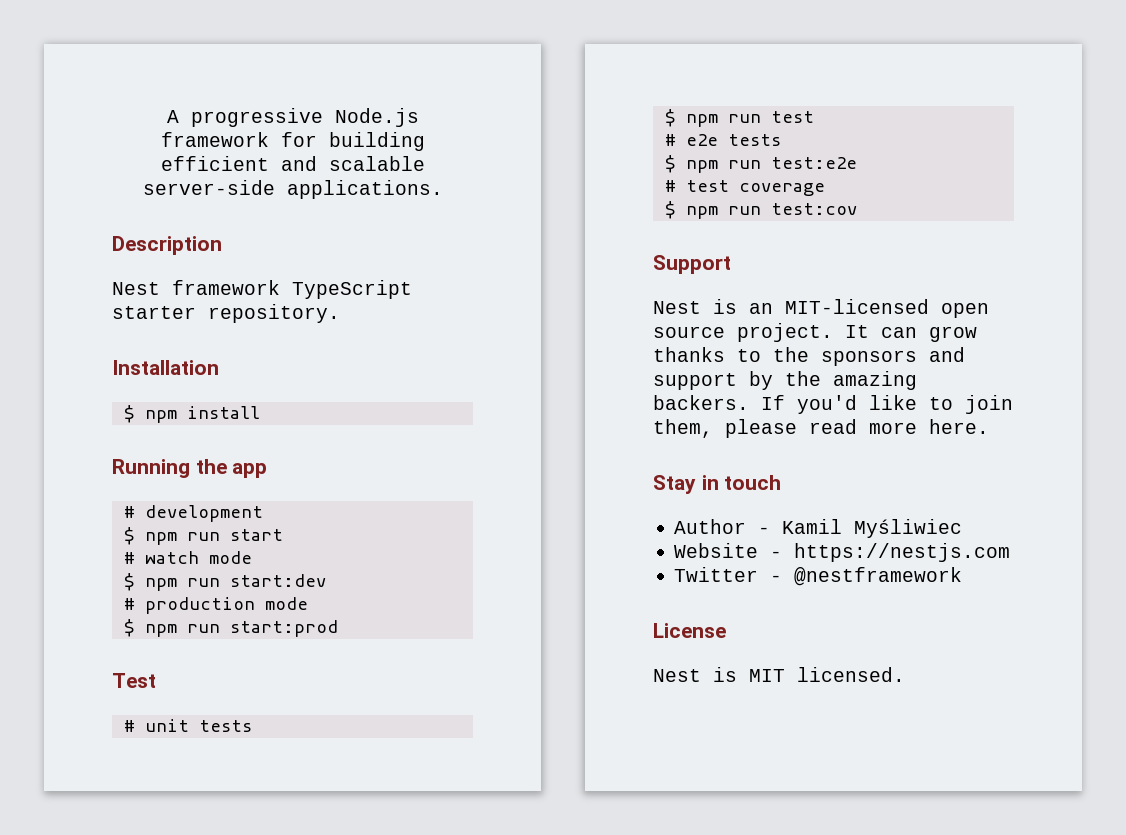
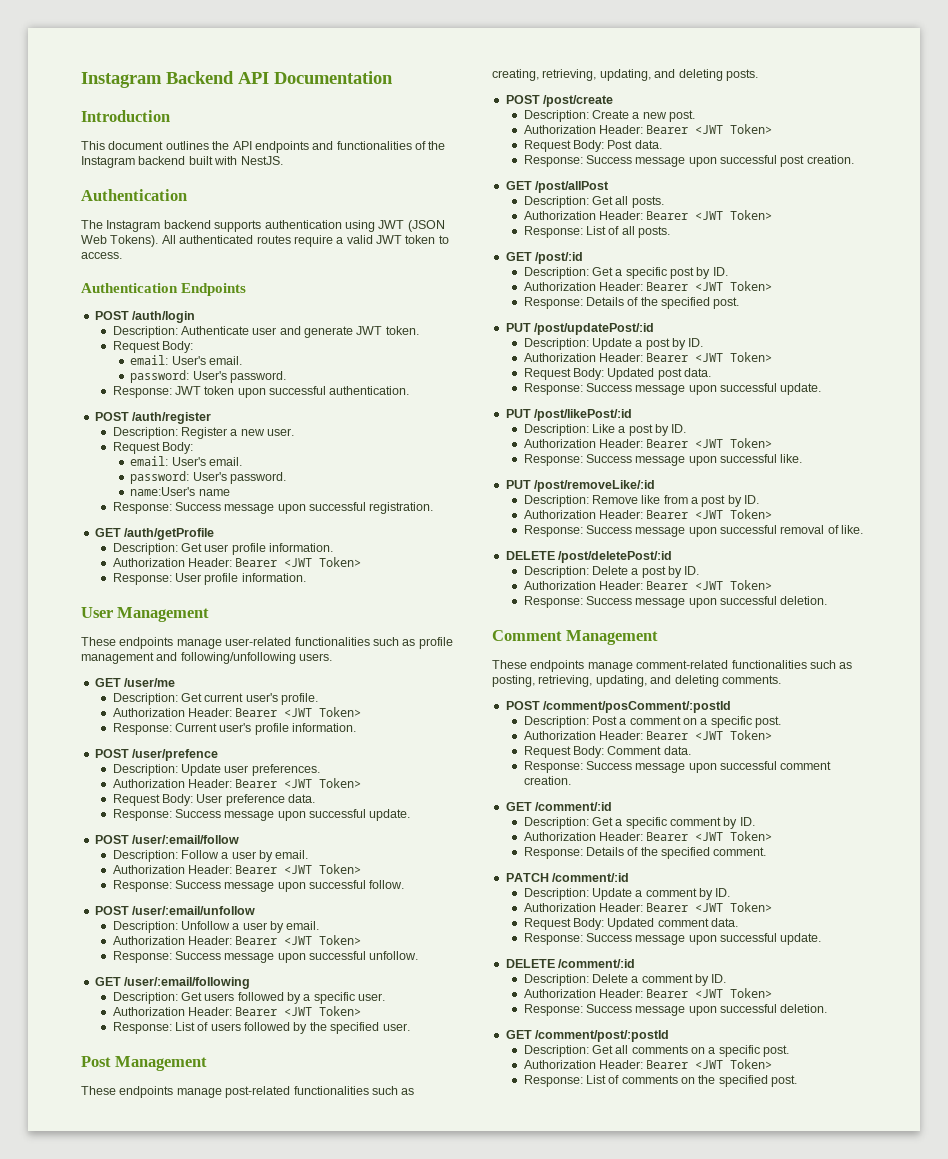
- A progressive Node.js framework for building efficient and scalable server-side applications.
- Description
- Nest framework TypeScript starter repository.
- Installation
- $ npm install
- Running the app
- # development
- $ npm run start
- # watch mode
- $ npm run start:dev
- # production mode
- $ npm run start:prod
- Test
- # unit tests
- $ npm run test
- # e2e tests
- $ npm run test:e2e
- # test coverage
- $ npm run test:cov
- Support
- Nest is an MIT-licensed open source project. It can grow thanks to the sponsors and support by the amazing backers. If you'd like to join them, please read more here.
- Stay in touch
- Author - Kamil Myśliwiec
- Website - https://nestjs.com
- Twitter - @nestframework
- License
- Nest is MIT licensed.
+ Instagram Backend API Documentation
+ Introduction
+ This document outlines the API endpoints and functionalities of the Instagram backend built with NestJS.
+ Authentication
+ The Instagram backend supports authentication using JWT (JSON Web Tokens). All authenticated routes require a valid JWT token to access.
+ Authentication Endpoints
+ POST /auth/login
+ Description: Authenticate user and generate JWT token.
+ Request Body:
+ email: User's email.
+ password: User's password.
+ Response: JWT token upon successful authentication.
+ POST /auth/register
+ Description: Register a new user.
+ Request Body:
+ email: User's email.
+ password: User's password.
+ name:User's name
+ Response: Success message upon successful registration.
+ GET /auth/getProfile
+ Description: Get user profile information.
+ Authorization Header: Bearer <JWT Token>
+ Response: User profile information.
+ User Management
+ These endpoints manage user-related functionalities such as profile management and following/unfollowing users.
+ GET /user/me
+ Description: Get current user's profile.
+ Authorization Header: Bearer <JWT Token>
+ Response: Current user's profile information.
+ POST /user/prefence
+ Description: Update user preferences.
+ Authorization Header: Bearer <JWT Token>
+ Request Body: User preference data.
+ Response: Success message upon successful update.
+ POST /user/:email/follow
+ Description: Follow a user by email.
+ Authorization Header: Bearer <JWT Token>
+ Response: Success message upon successful follow.
+ POST /user/:email/unfollow
+ Description: Unfollow a user by email.
+ Authorization Header: Bearer <JWT Token>
+ Response: Success message upon successful unfollow.
+ GET /user/:email/following
+ Description: Get users followed by a specific user.
+ Authorization Header: Bearer <JWT Token>
+ Response: List of users followed by the specified user.
+ Post Management
+ These endpoints manage post-related functionalities such as creating, retrieving, updating, and deleting posts.
+ POST /post/create
+ Description: Create a new post.
+ Authorization Header: Bearer <JWT Token>
+ Request Body: Post data.
+ Response: Success message upon successful post creation.
+ GET /post/allPost
+ Description: Get all posts.
+ Authorization Header: Bearer <JWT Token>
+ Response: List of all posts.
+ GET /post/:id
+ Description: Get a specific post by ID.
+ Authorization Header: Bearer <JWT Token>
+ Response: Details of the specified post.
+ PUT /post/updatePost/:id
+ Description: Update a post by ID.
+ Authorization Header: Bearer <JWT Token>
+ Request Body: Updated post data.
+ Response: Success message upon successful update.
+ PUT /post/likePost/:id
+ Description: Like a post by ID.
+ Authorization Header: Bearer <JWT Token>
+ Response: Success message upon successful like.
+ PUT /post/removeLike/:id
+ Description: Remove like from a post by ID.
+ Authorization Header: Bearer <JWT Token>
+ Response: Success message upon successful removal of like.
+ DELETE /post/deletePost/:id
+ Description: Delete a post by ID.
+ Authorization Header: Bearer <JWT Token>
+ Response: Success message upon successful deletion.
+ Comment Management
+ These endpoints manage comment-related functionalities such as posting, retrieving, updating, and deleting comments.
+ POST /comment/posComment/:postId
+ Description: Post a comment on a specific post.
+ Authorization Header: Bearer <JWT Token>
+ Request Body: Comment data.
+ Response: Success message upon successful comment creation.
+ GET /comment/:id
+ Description: Get a specific comment by ID.
+ Authorization Header: Bearer <JWT Token>
+ Response: Details of the specified comment.
+ PATCH /comment/:id
+ Description: Update a comment by ID.
+ Authorization Header: Bearer <JWT Token>
+ Request Body: Updated comment data.
+ Response: Success message upon successful update.
+ DELETE /comment/:id
+ Description: Delete a comment by ID.
+ Authorization Header: Bearer <JWT Token>
+ Response: Success message upon successful deletion.
+ GET /comment/post/:postId
+ Description: Get all comments on a specific post.
+ Authorization Header: Bearer <JWT Token>
+ Response: List of comments on the specified post.

